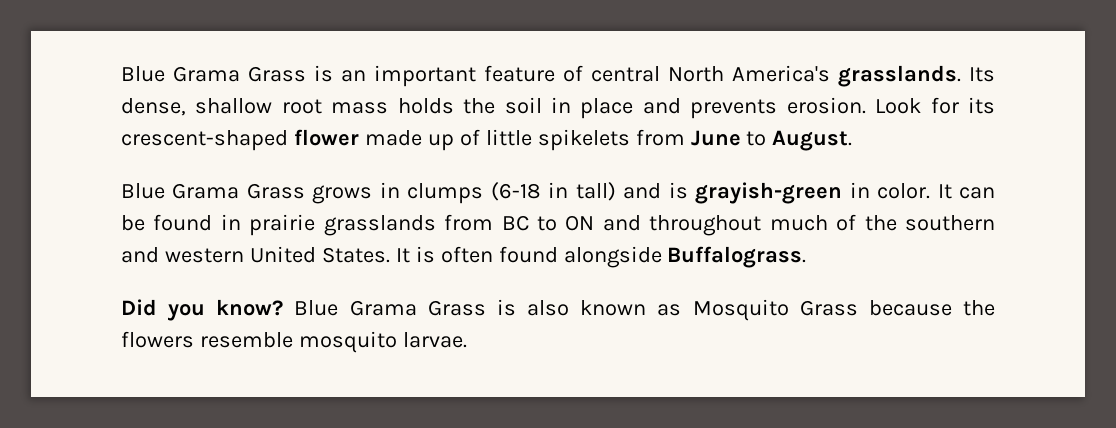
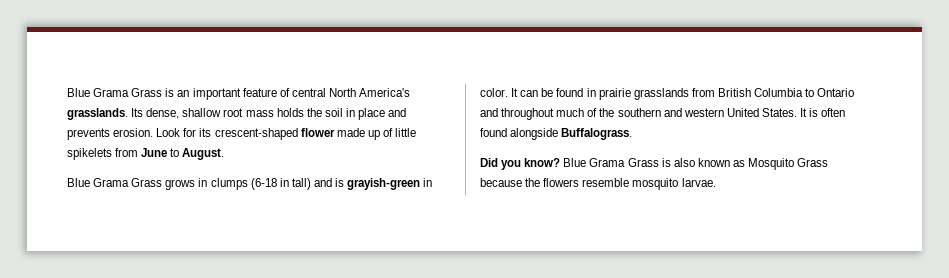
- It can be found in prairie grasslands from BC to ON and throughout much of the southern and western United States.
+ It can be found in prairie grasslands from British Columbia to Ontario and throughout much of the southern and western United States.

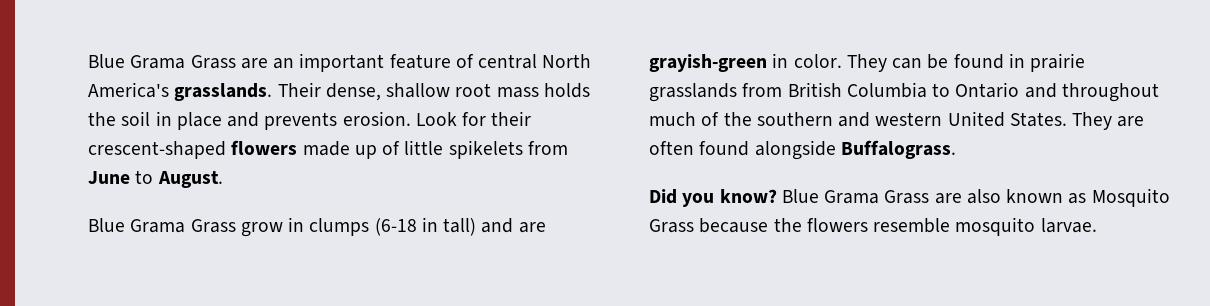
- Blue Grama Grass is an important feature of central North America's grasslands.
+ Blue Grama Grass are an important feature of central North America's grasslands.
- Its dense, shallow root mass holds the soil in place and prevents erosion.
+ Their dense, shallow root mass holds the soil in place and prevents erosion.
- Look for its crescent-shaped flower made up of little spikelets from June to August.
+ Look for their crescent-shaped flowers made up of little spikelets from June to August.
- Blue Grama Grass grows in clumps (6-18 in tall) and is grayish-green in color.
+ Blue Grama Grass grow in clumps (6-18 in tall) and are grayish-green in color.
- It can be found in prairie grasslands from British Columbia to Ontario and throughout much of the southern and western United States.
+ They can be found in prairie grasslands from British Columbia to Ontario and throughout much of the southern and western United States.
- It is often found alongside Buffalograss.
+ They are often found alongside Buffalograss.
- Blue Grama Grass is also known as Mosquito Grass because the flowers resemble mosquito larvae.
+ Blue Grama Grass are also known as Mosquito Grass because the flowers resemble mosquito larvae.

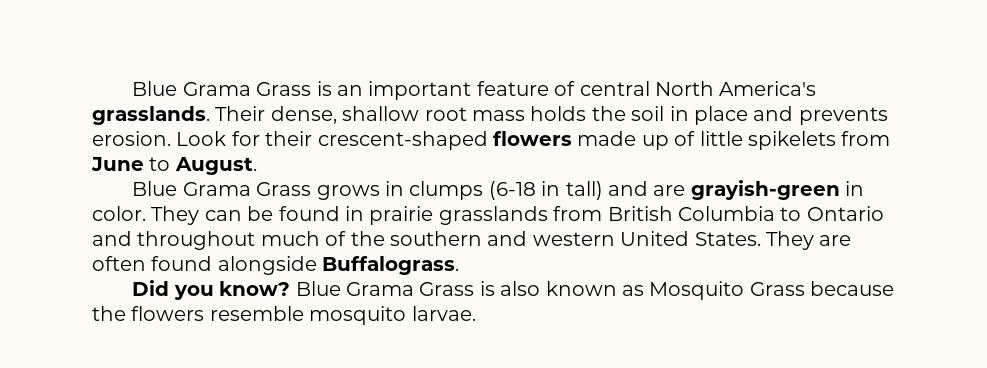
- Blue Grama Grass are an important feature of central North America's grasslands.
+ Blue Grama Grass is an important feature of central North America's grasslands.
- Blue Grama Grass grow in clumps (6-18 in tall) and are grayish-green in color.
+ Blue Grama Grass grows in clumps (6-18 in tall) and are grayish-green in color.
- Blue Grama Grass are also known as Mosquito Grass because the flowers resemble mosquito larvae.
+ Blue Grama Grass is also known as Mosquito Grass because the flowers resemble mosquito larvae.

